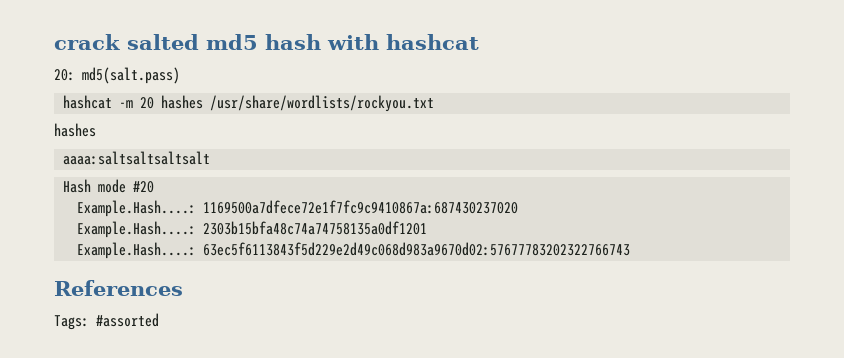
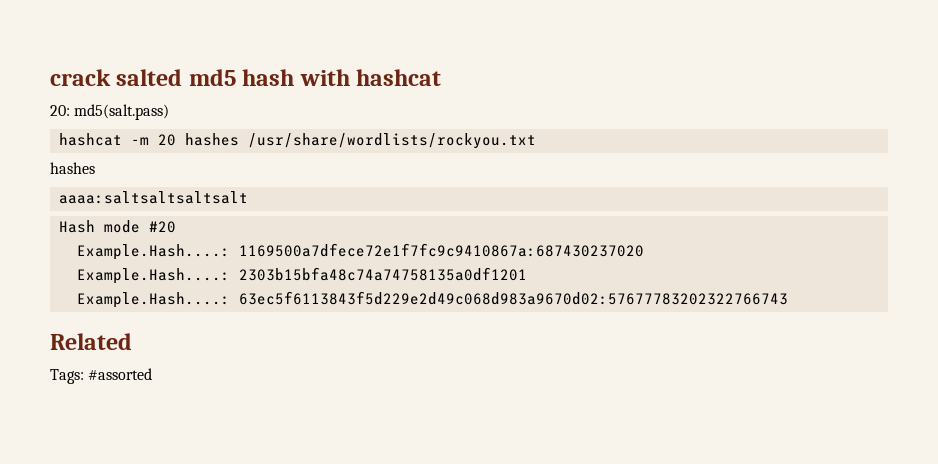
- References
+ Related

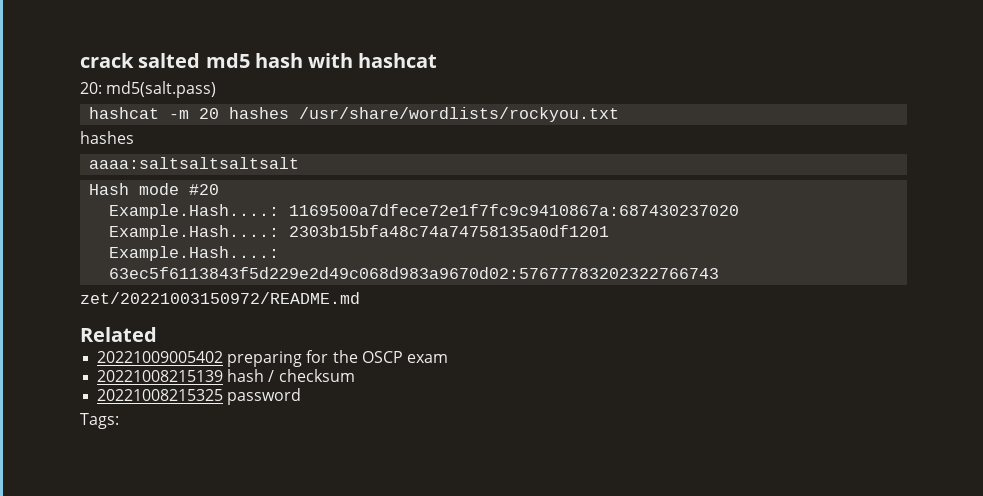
+ zet/20221003150972/README.md
+ 20221009005402 preparing for the OSCP exam
+ 20221008215139 hash / checksum
+ 20221008215325 password
- Tags: #assorted
+ Tags:

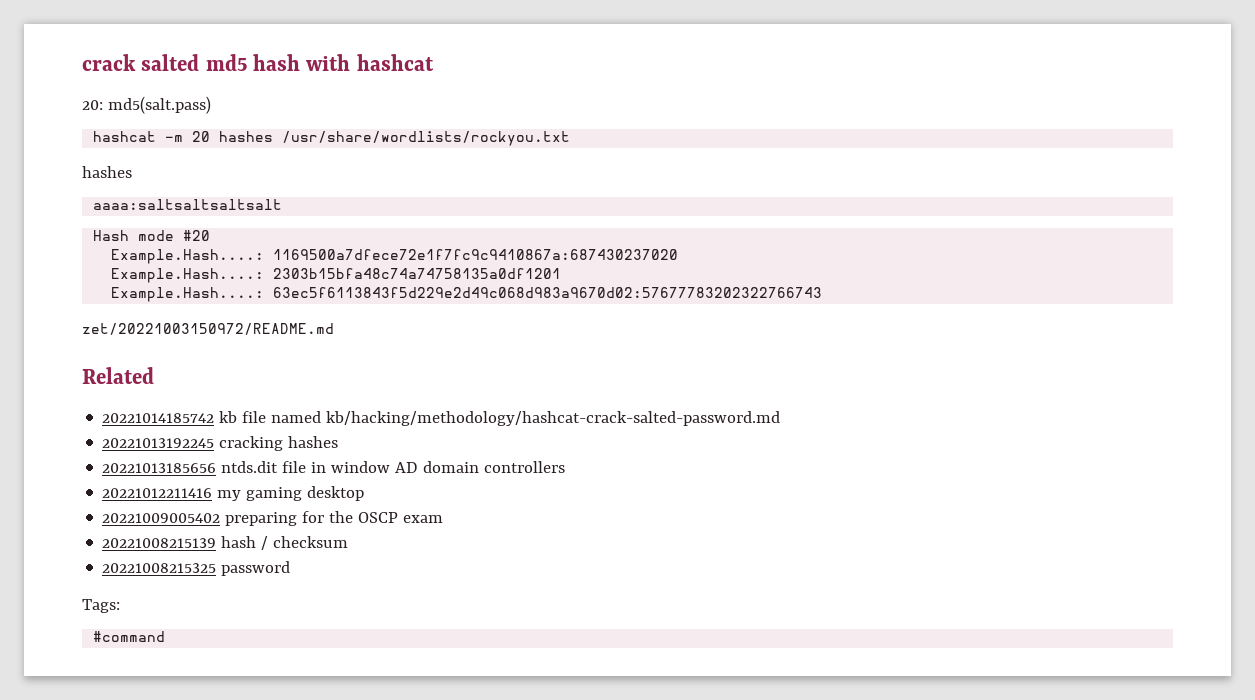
+ 20221014185742 kb file named kb/hacking/methodology/hashcat-crack-salted-password.md
+ 20221013192245 cracking hashes
+ 20221013185656 ntds.dit file in window AD domain controllers
+ 20221012211416 my gaming desktop
+ #command

